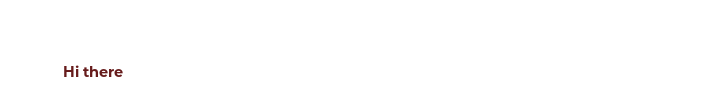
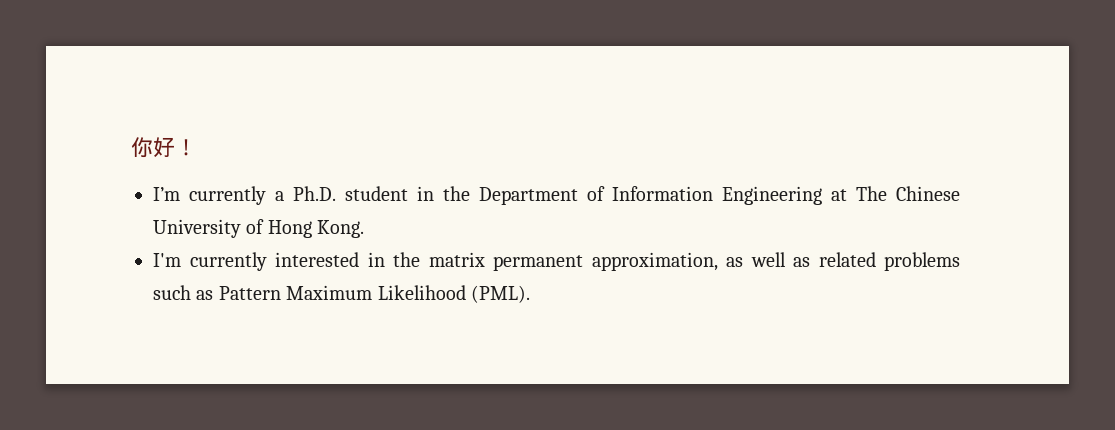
- Hi there
+ 你好！
+ I’m currently a Ph.D. student in the Department of Information Engineering at The Chinese University of Hong Kong.
+ I'm currently interested in the matrix permanent approximation, as well as related problems such as Pattern Maximum Likelihood (PML).

